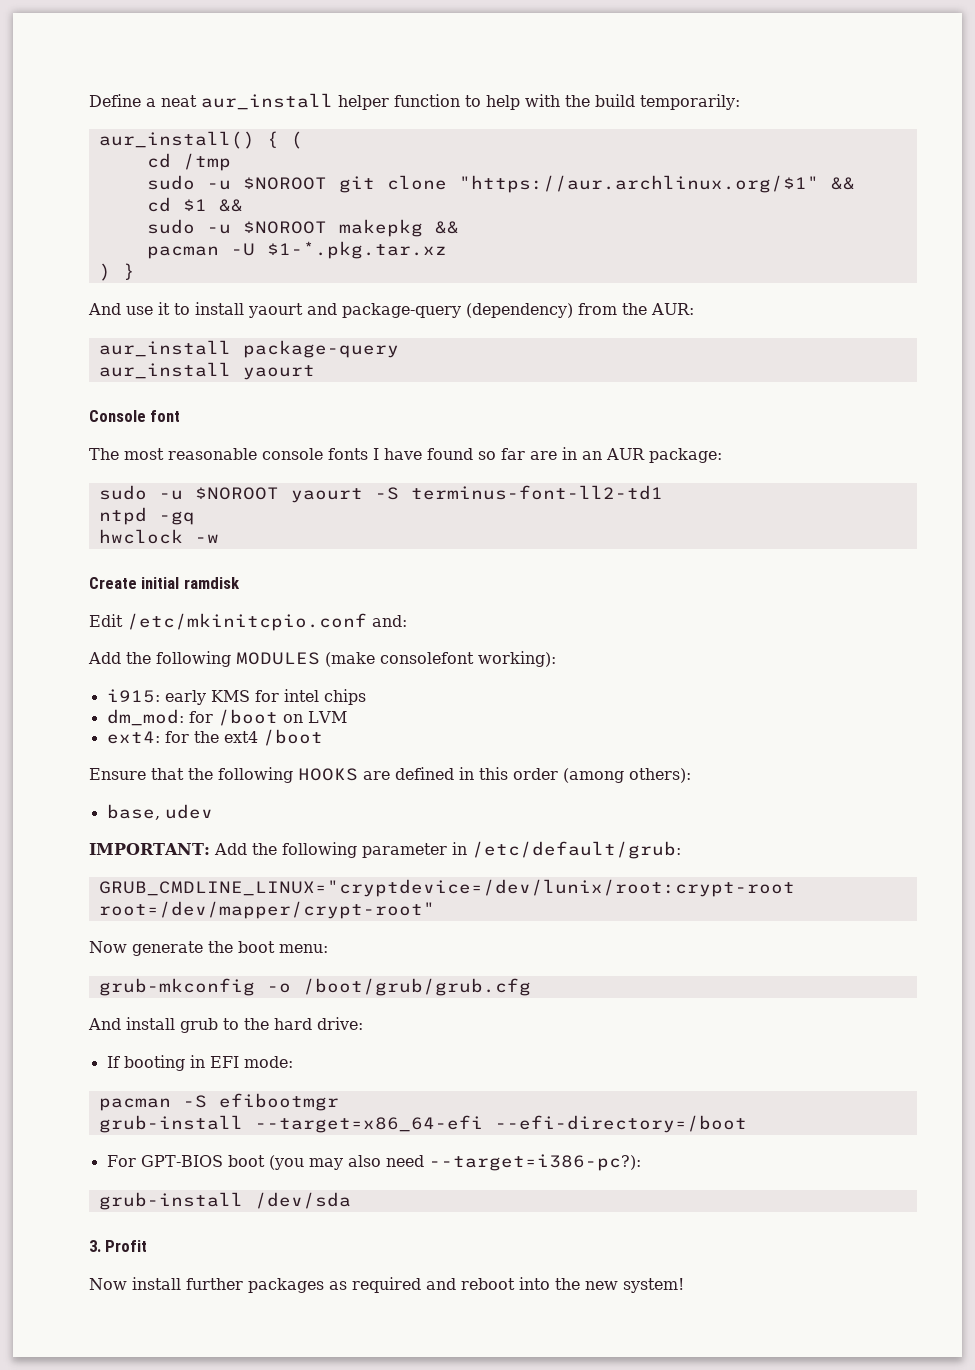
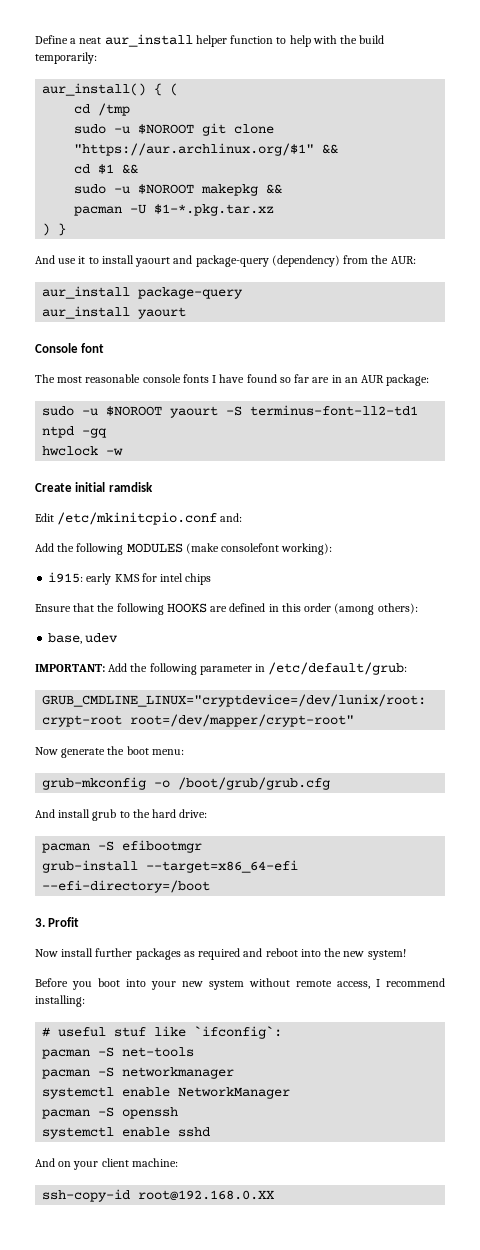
- dm_mod: for /boot on LVM
- ext4: for the ext4 /boot
- If booting in EFI mode:
- For GPT-BIOS boot (you may also need --target=i386-pc?):
- grub-install /dev/sda
+ Before you boot into your new system without remote access, I recommend installing:
+ # useful stuf like `ifconfig`:
+ pacman -S net-tools
+ pacman -S networkmanager
+ systemctl enable NetworkManager
+ pacman -S openssh
+ systemctl enable sshd
+ And on your client machine:
+ ssh-copy-id root@192.168.0.XX

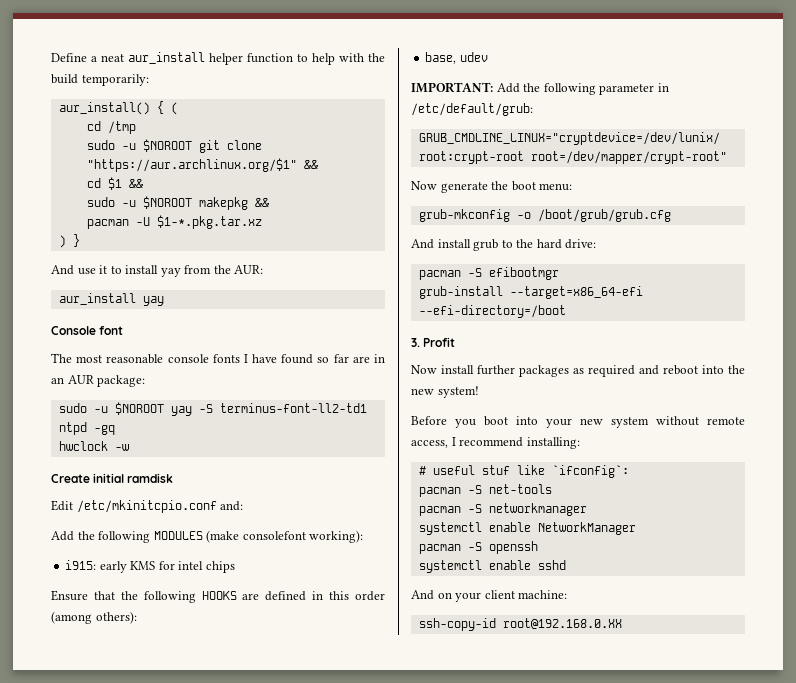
- And use it to install yaourt and package-query (dependency) from the AUR:
+ And use it to install yay from the AUR:
- aur_install package-query
- aur_install yaourt
+ aur_install yay
- sudo -u $NOROOT yaourt -S terminus-font-ll2-td1
+ sudo -u $NOROOT yay -S terminus-font-ll2-td1

